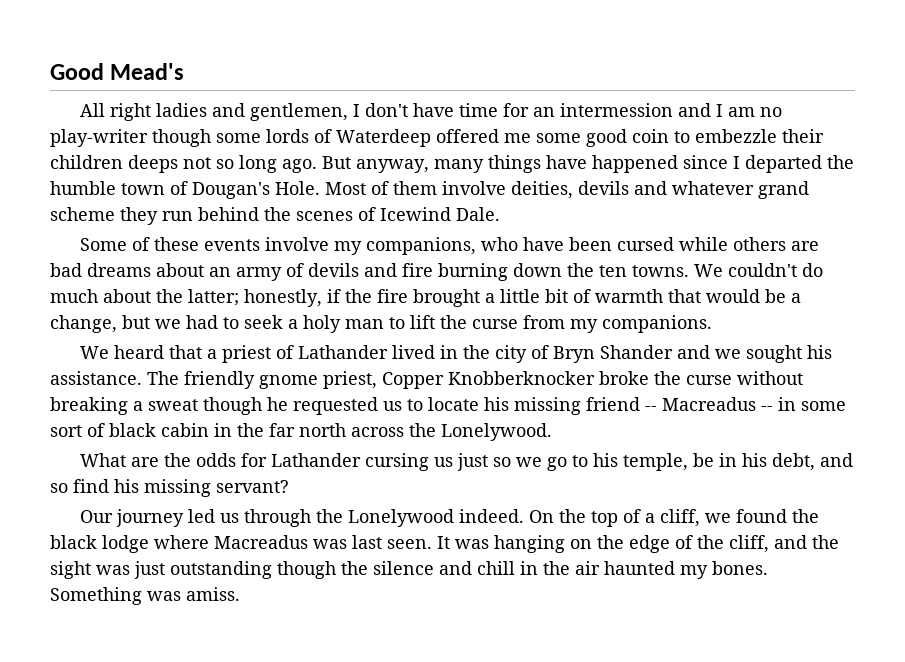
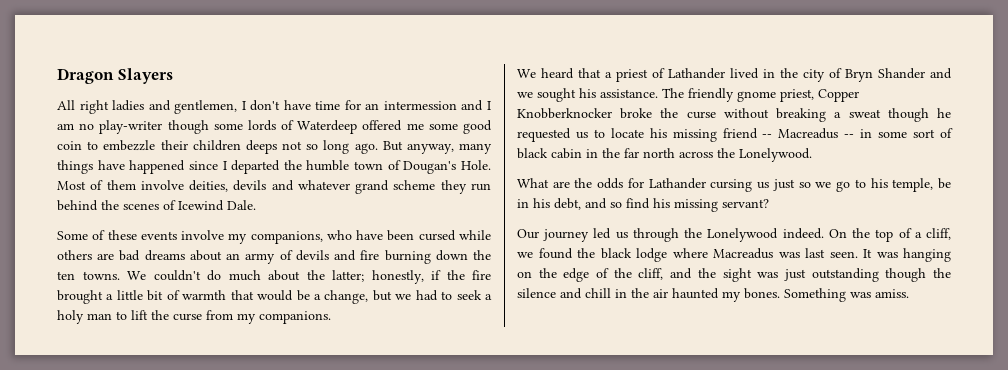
- Good Mead's
+ Dragon Slayers

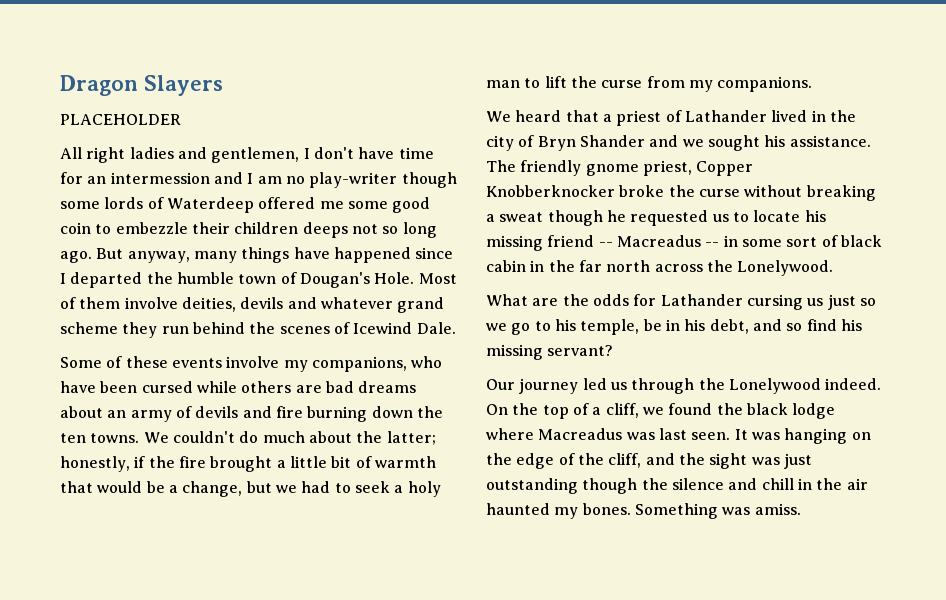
+ PLACEHOLDER

